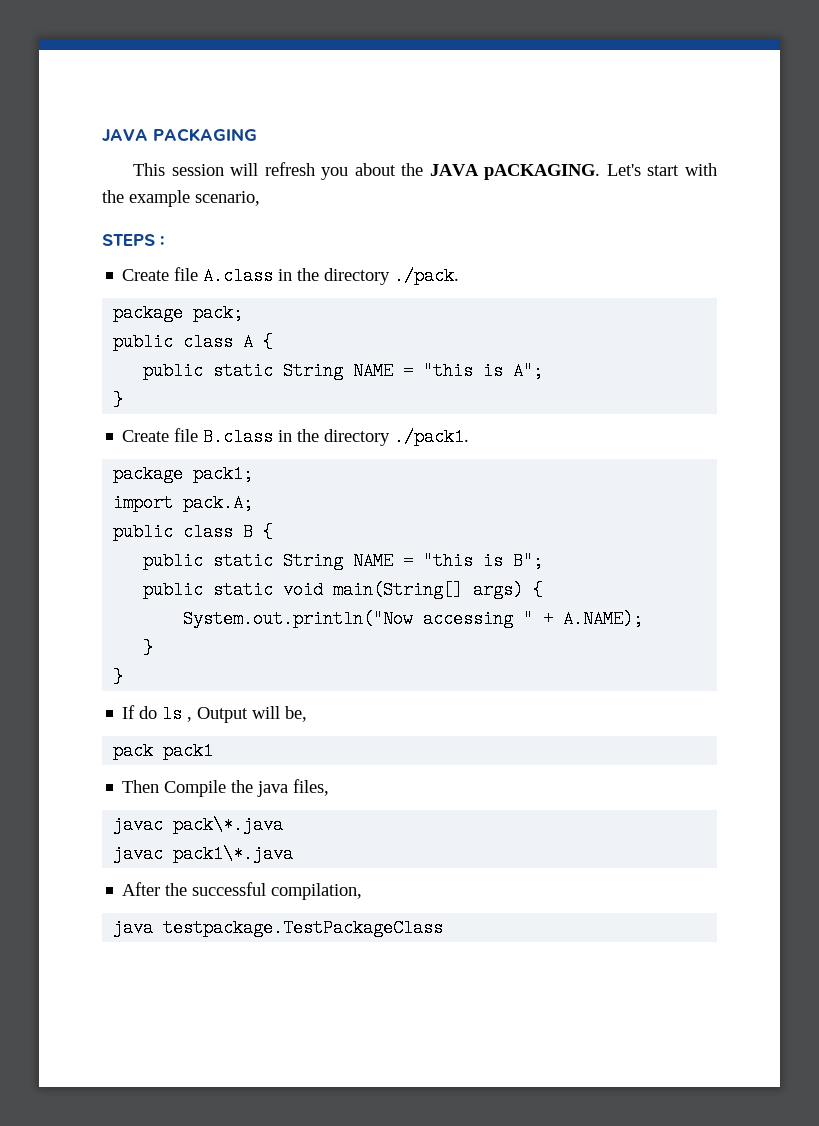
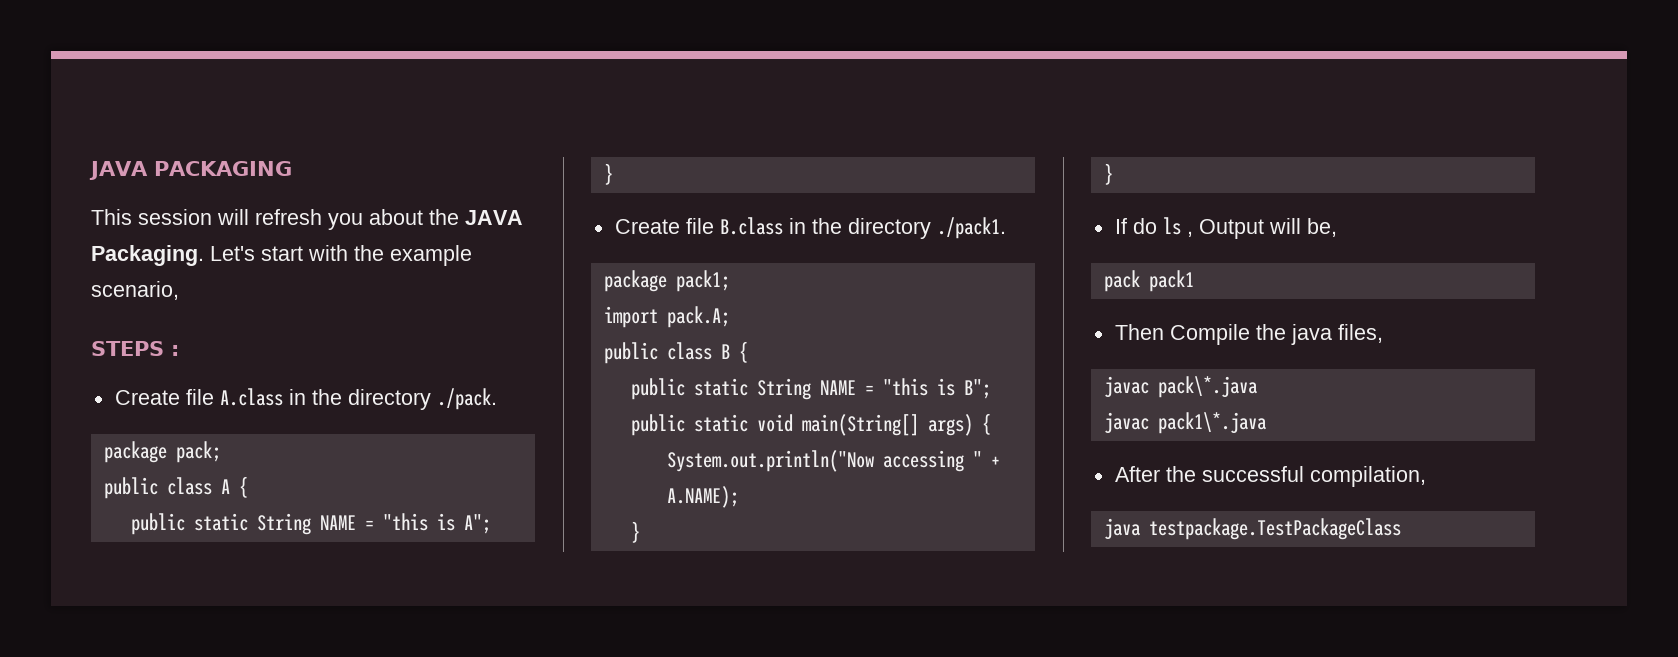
- This session will refresh you about the JAVA pACKAGING.
+ This session will refresh you about the JAVA Packaging.

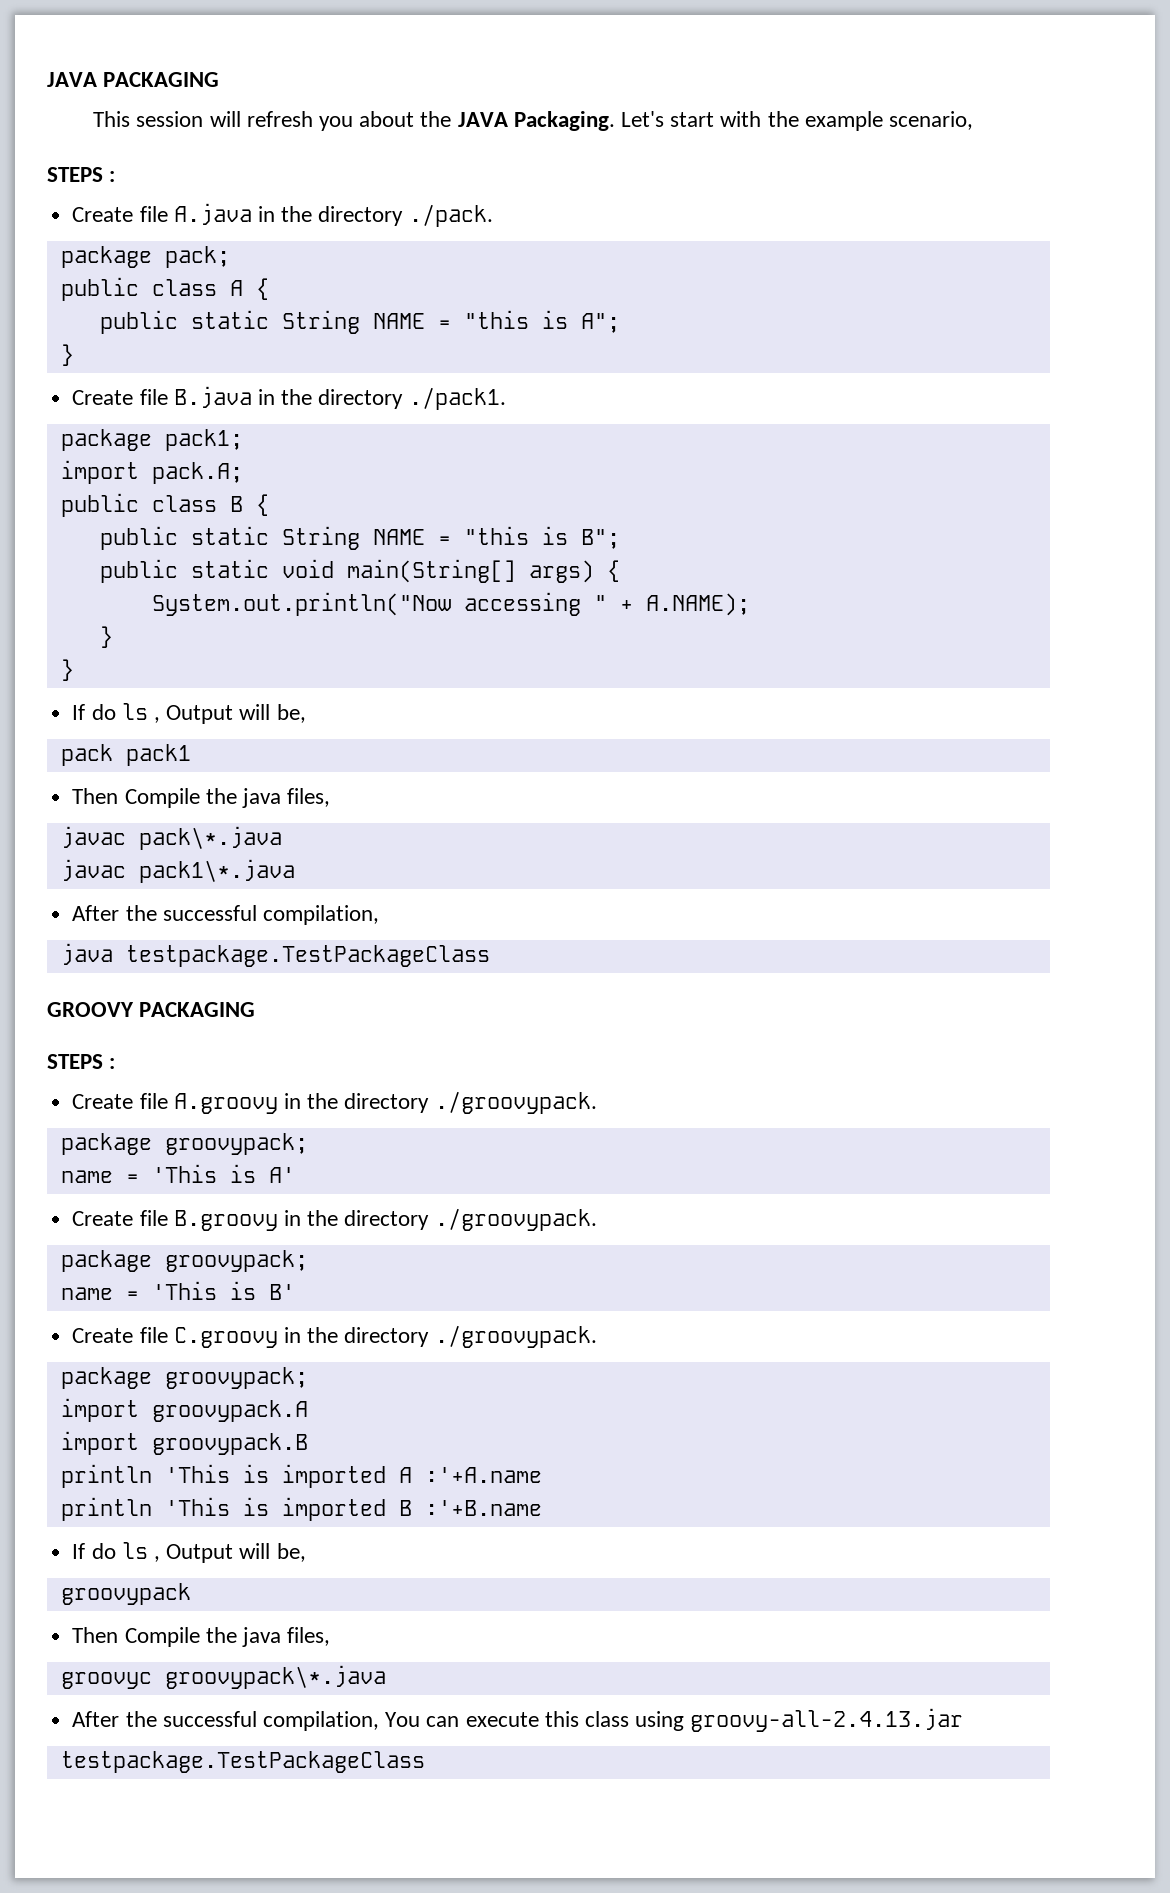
- Create file A.class in the directory ./pack.
+ Create file A.java in the directory ./pack.
- Create file B.class in the directory ./pack1.
+ Create file B.java in the directory ./pack1.
+ GROOVY PACKAGING
+ STEPS :
+ Create file A.groovy in the directory ./groovypack.
+ package groovypack;
+ name = 'This is A'
+ Create file B.groovy in the directory ./groovypack.
+ package groovypack;
+ name = 'This is B'
+ Create file C.groovy in the directory ./groovypack.
+ package groovypack;
+ import groovypack.A
+ import groovypack.B
+ println 'This is imported A :'+A.name
+ println 'This is imported B :'+B.name
+ If do ls , Output will be,
+ groovypack
+ Then Compile the java files,
+ groovyc groovypack\*.java
+ After the successful compilation, You can execute this class using groovy-all-2.4.13.jar
+ testpackage.TestPackageClass

